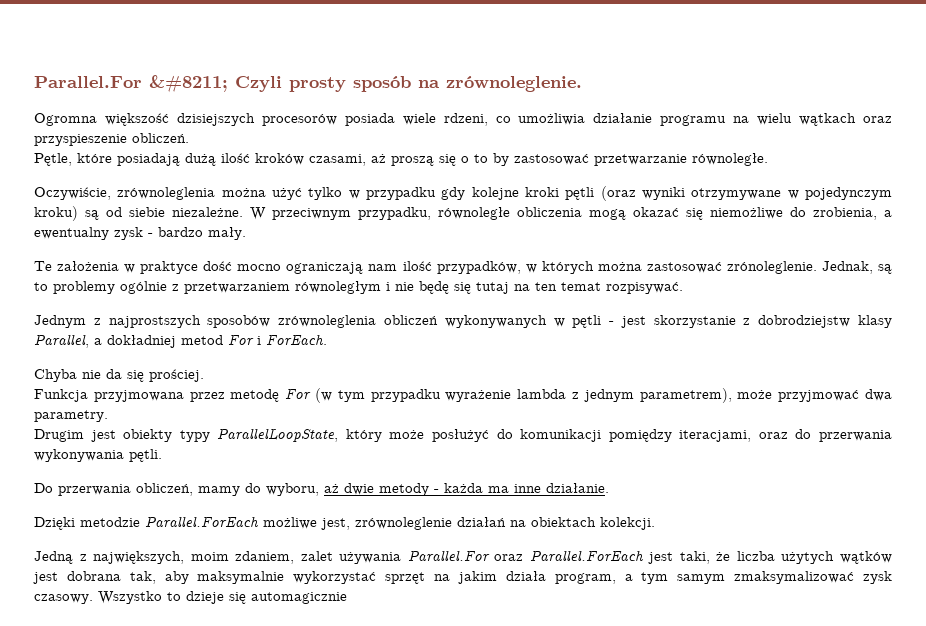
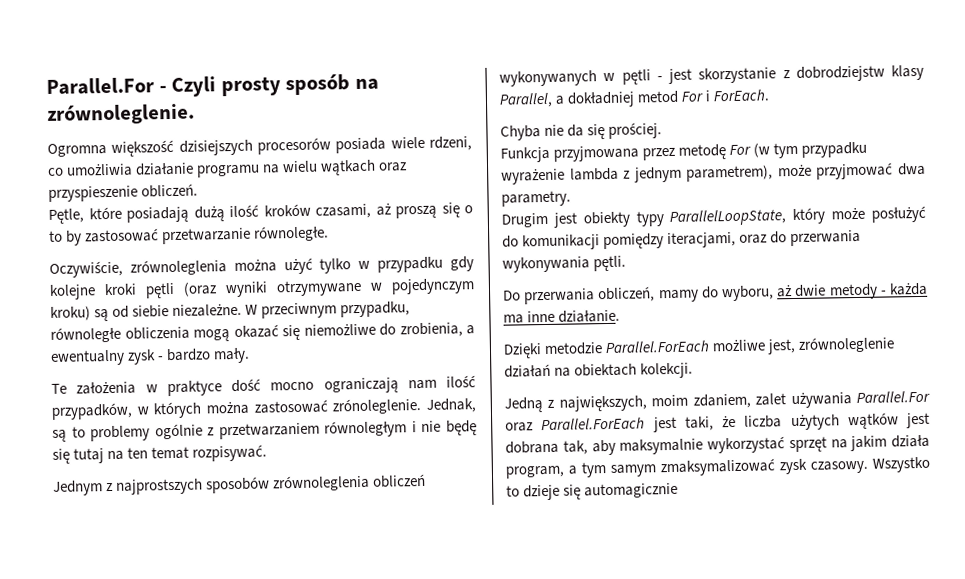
- Parallel.For &#8211; Czyli prosty sposób na zrównoleglenie.
+ Parallel.For - Czyli prosty sposób na zrównoleglenie.

